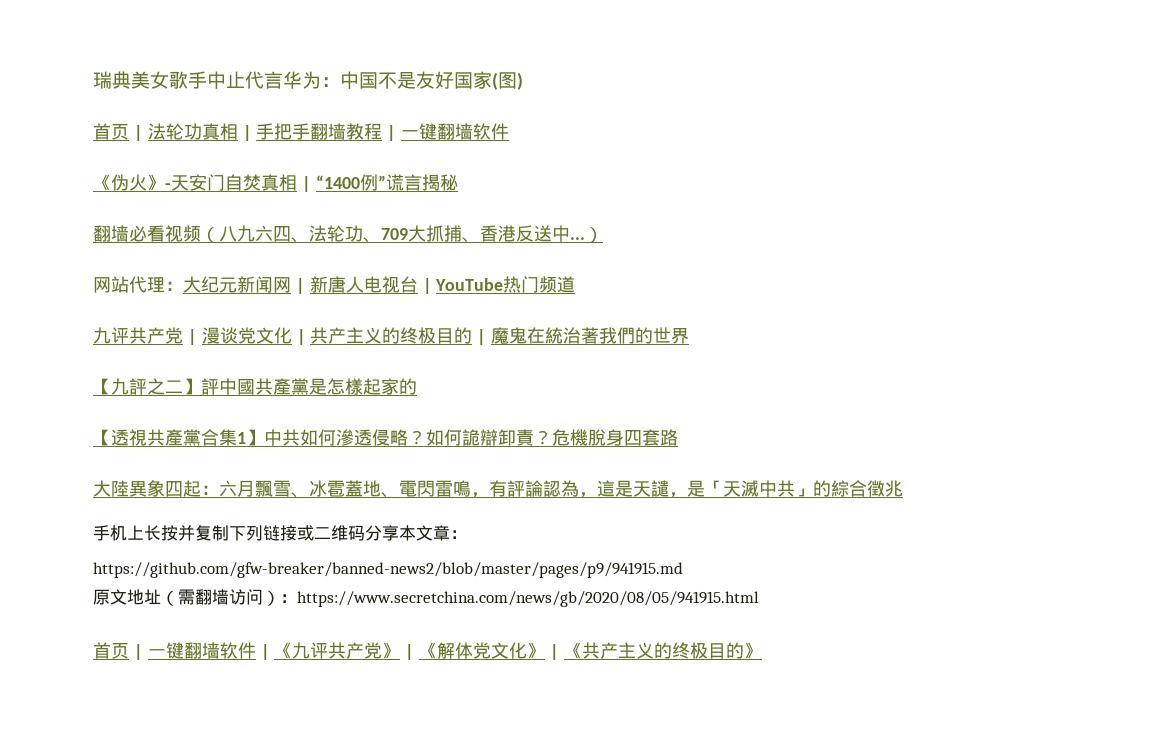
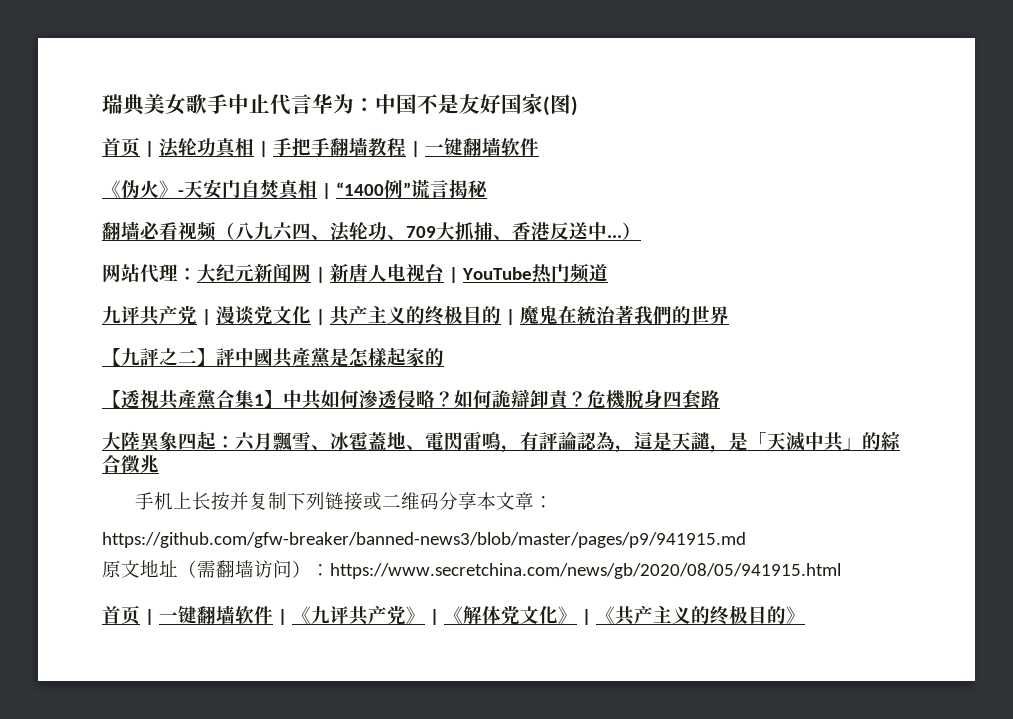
- https://github.com/gfw-breaker/banned-news2/blob/master/pages/p9/941915.md
+ https://github.com/gfw-breaker/banned-news3/blob/master/pages/p9/941915.md

